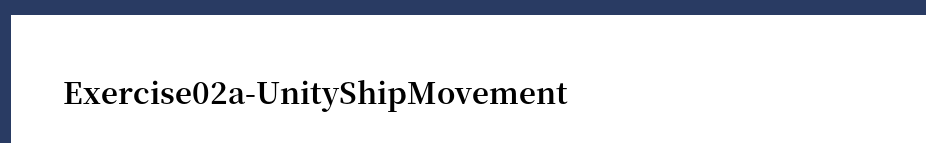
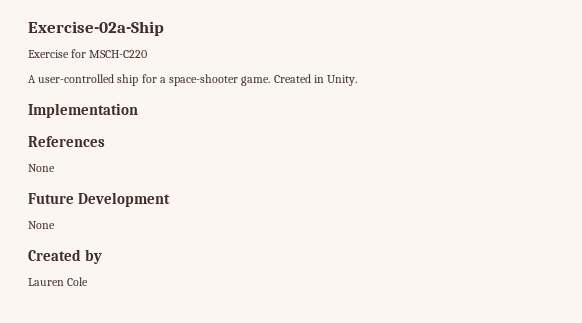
- Exercise02a-UnityShipMovement
+ Exercise-02a-Ship
+ Exercise for MSCH-C220
+ A user-controlled ship for a space-shooter game. Created in Unity.
+ Implementation
+ References
+ None
+ Future Development
+ None
+ Created by
+ Lauren Cole

